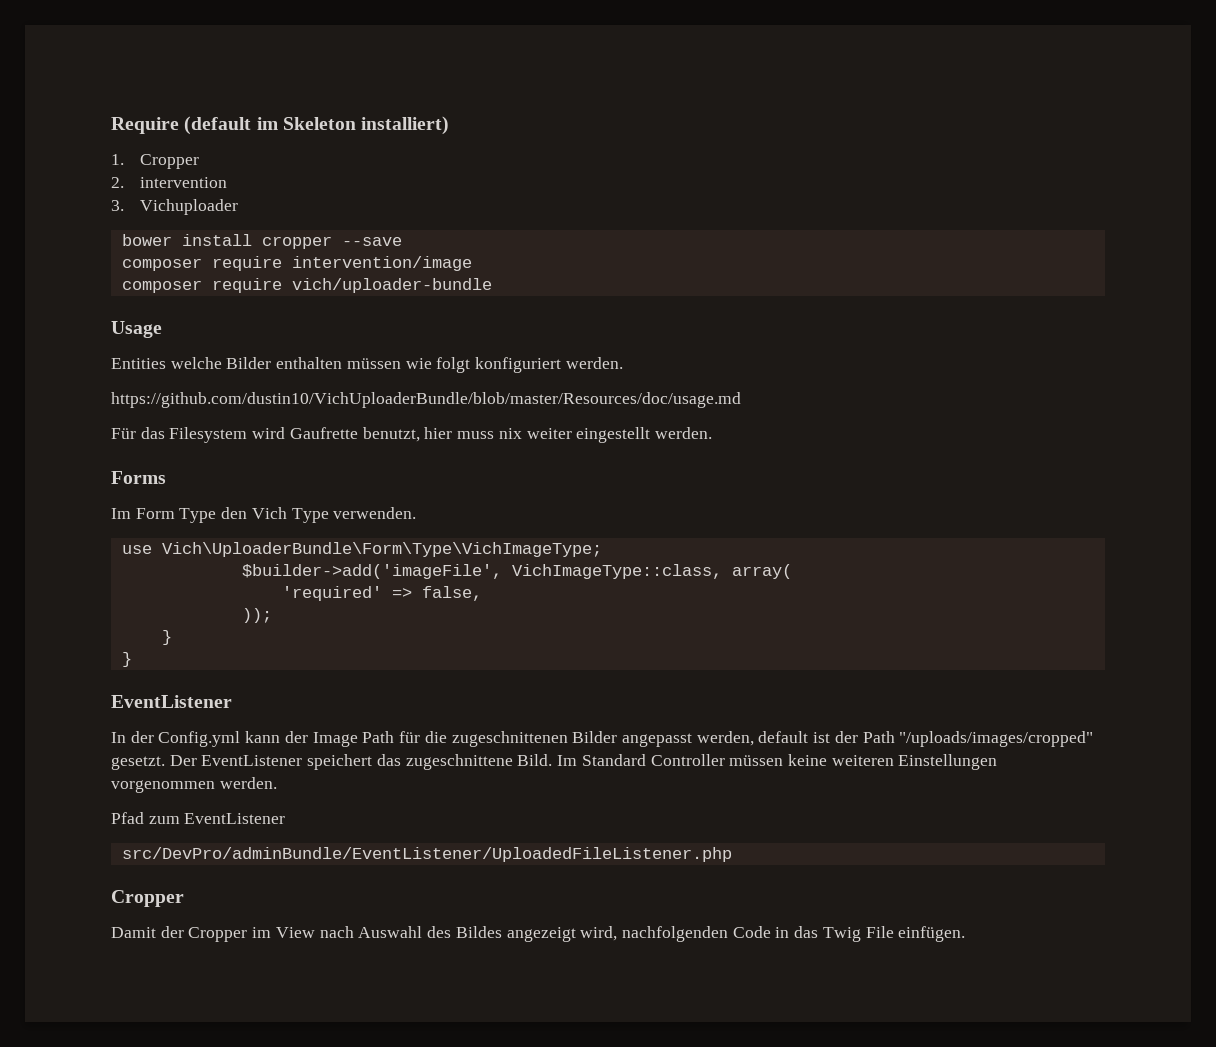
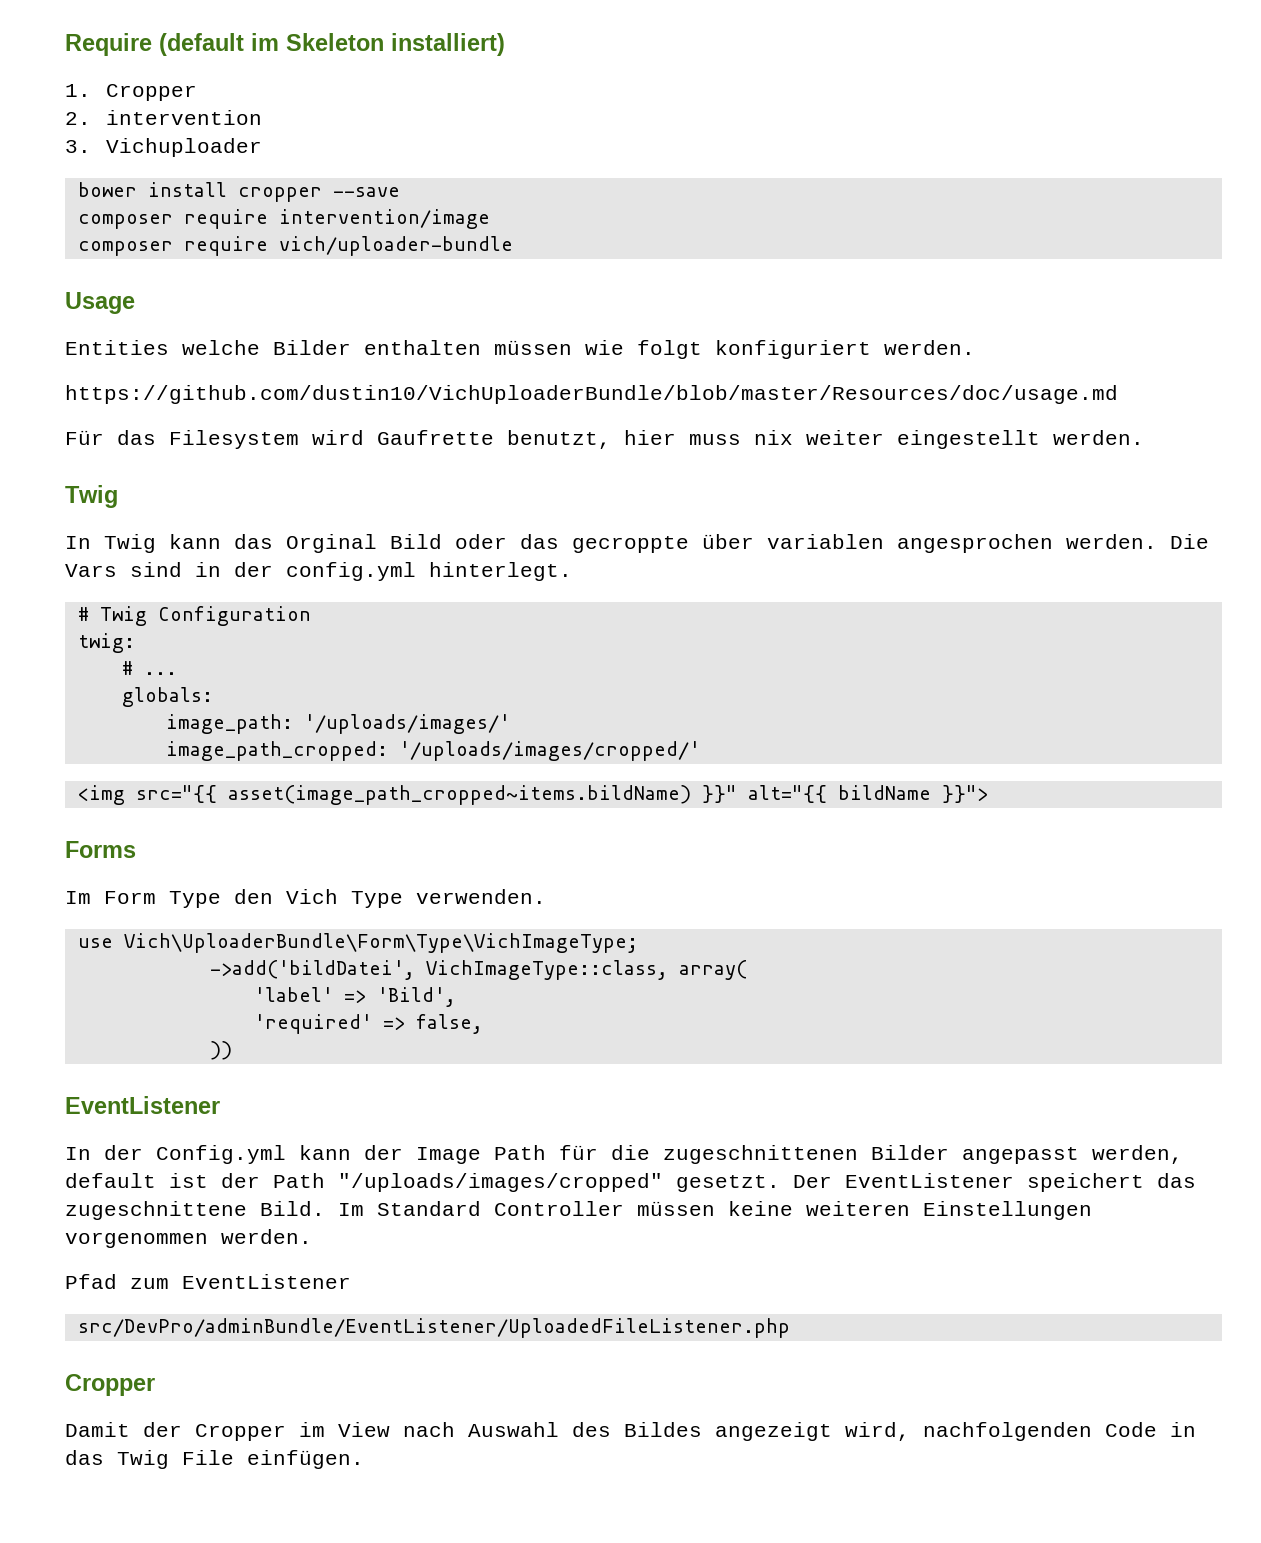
  Für das Filesystem wird Gaufrette benutzt, hier muss nix weiter eingestellt werden.
+ Twig
+ In Twig kann das Orginal Bild oder das gecroppte über variablen angesprochen werden. Die Vars sind in der config.yml hinterlegt.
+ # Twig Configuration
+ twig:
+ # ...
+ globals:
+ image_path: '/uploads/images/'
+ image_path_cropped: '/uploads/images/cropped/'
+ <img src="{{ asset(image_path_cropped~items.bildName) }}" alt="{{ bildName }}">
- $builder->add('imageFile', VichImageType::class, array(
+ ->add('bildDatei', VichImageType::class, array(
+ 'label' => 'Bild',
- ));
- }
- }
+ ))

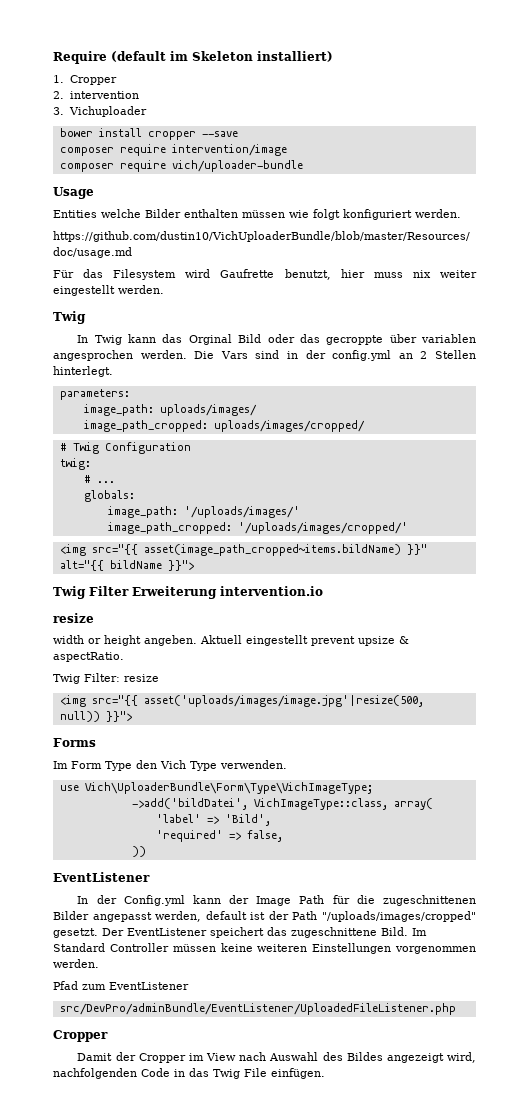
- Die Vars sind in der config.yml hinterlegt.
+ Die Vars sind in der config.yml an 2 Stellen hinterlegt.
+ parameters:
+ image_path: uploads/images/
+ image_path_cropped: uploads/images/cropped/
+ Twig Filter Erweiterung intervention.io
+ resize
+ width or height angeben. Aktuell eingestellt prevent upsize & aspectRatio.
+ Twig Filter: resize
+ <img src="{{ asset('uploads/images/image.jpg'|resize(500, null)) }}">

